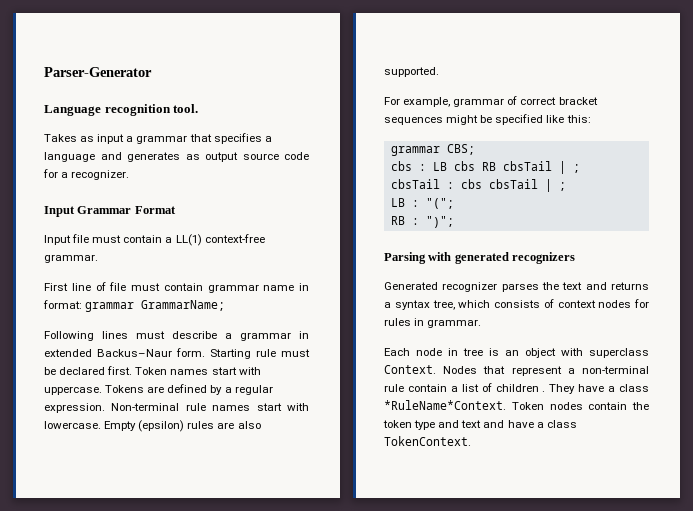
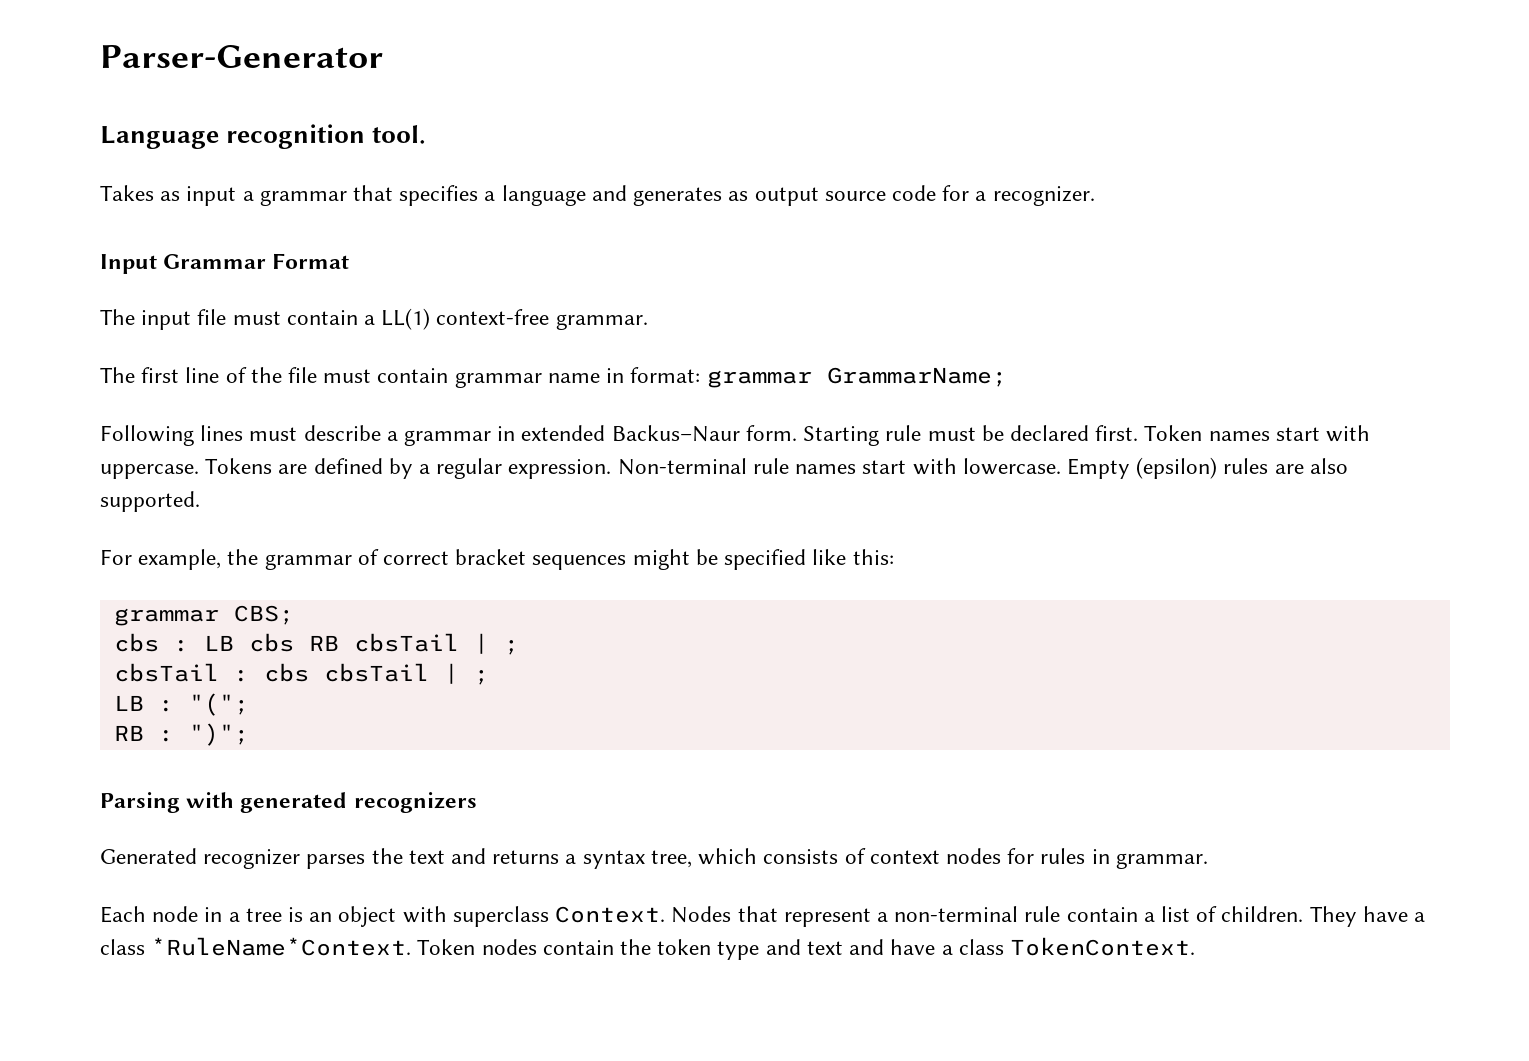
- Input file must contain a LL(1) context-free grammar.
+ The input file must contain a LL(1) context-free grammar.
- First line of file must contain grammar name in format: grammar GrammarName;
+ The first line of the file must contain grammar name in format: grammar GrammarName;
- For example, grammar of correct bracket sequences might be specified like this:
+ For example, the grammar of correct bracket sequences might be specified like this:
- Each node in tree is an object with superclass Context.
+ Each node in a tree is an object with superclass Context.
- Nodes that represent a non-terminal rule contain a list of children .
+ Nodes that represent a non-terminal rule contain a list of children.

